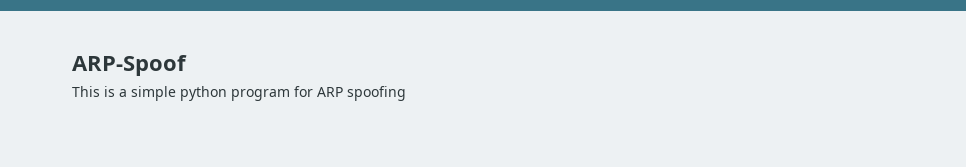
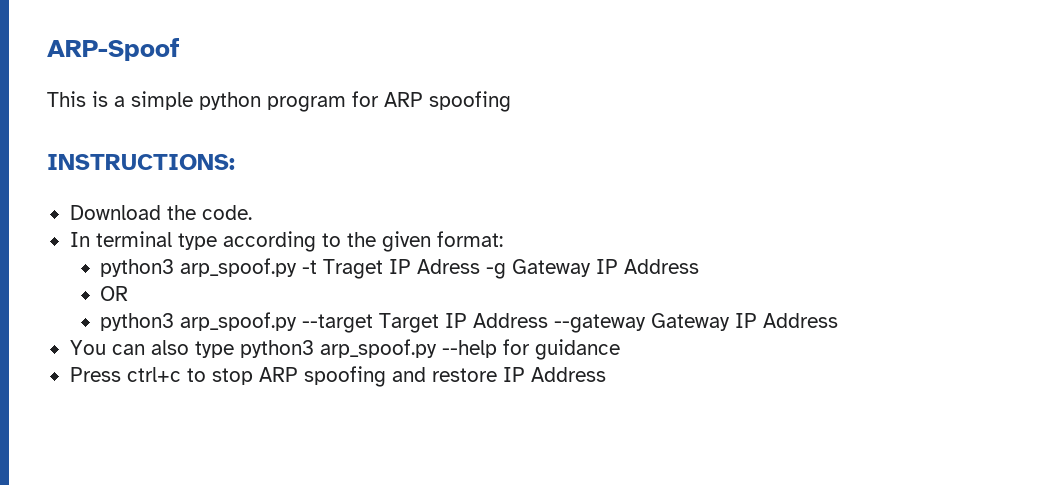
+ INSTRUCTIONS:
+ Download the code.
+ In terminal type according to the given format:
+ python3 arp_spoof.py -t Traget IP Adress -g Gateway IP Address
+ OR
+ python3 arp_spoof.py --target Target IP Address --gateway Gateway IP Address
+ You can also type python3 arp_spoof.py --help for guidance
+ Press ctrl+c to stop ARP spoofing and restore IP Address

